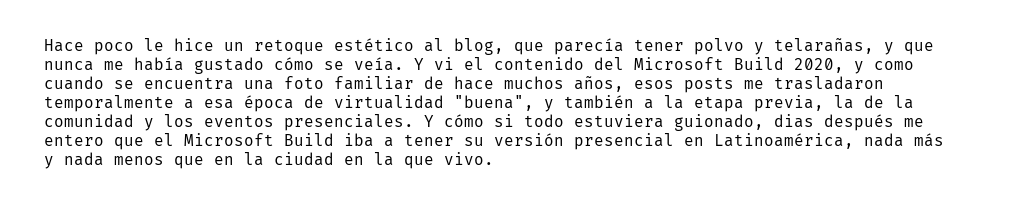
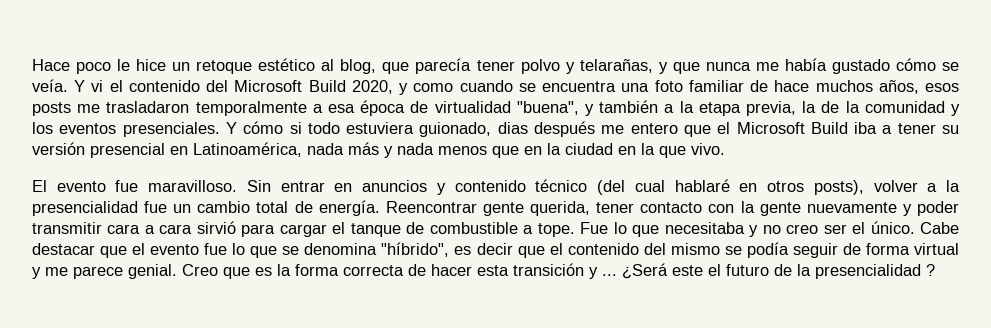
+ El evento fue maravilloso. Sin entrar en anuncios y contenido técnico (del cual hablaré en otros posts), volver a la presencialidad fue un cambio total de energía. Reencontrar gente querida, tener contacto con la gente nuevamente y poder transmitir cara a cara sirvió para cargar el tanque de combustible a tope. Fue lo que necesitaba y no creo ser el único. Cabe destacar que el evento fue lo que se denomina "híbrido", es decir que el contenido del mismo se podía seguir de forma virtual y me parece genial. Creo que es la forma correcta de hacer esta transición y ... ¿Será este el futuro de la presencialidad ?

